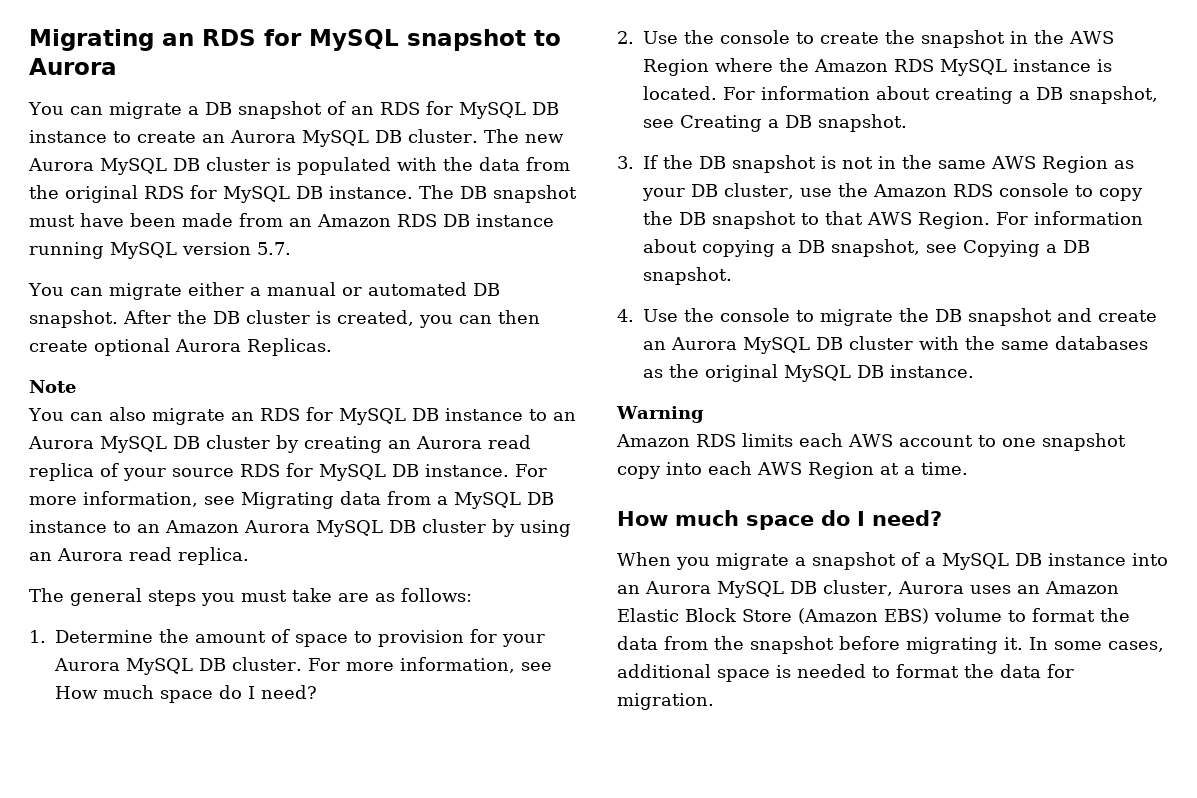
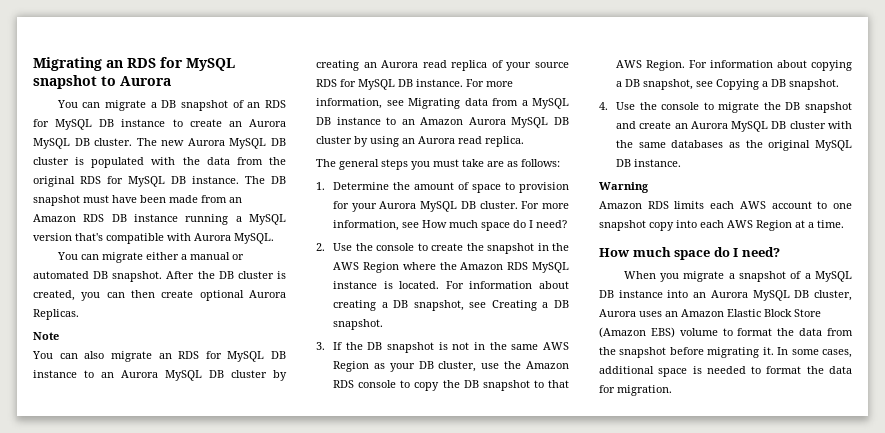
- The DB snapshot must have been made from an Amazon RDS DB instance running MySQL version 5.7.
+ The DB snapshot must have been made from an Amazon RDS DB instance running a MySQL version that's compatible with Aurora MySQL.

